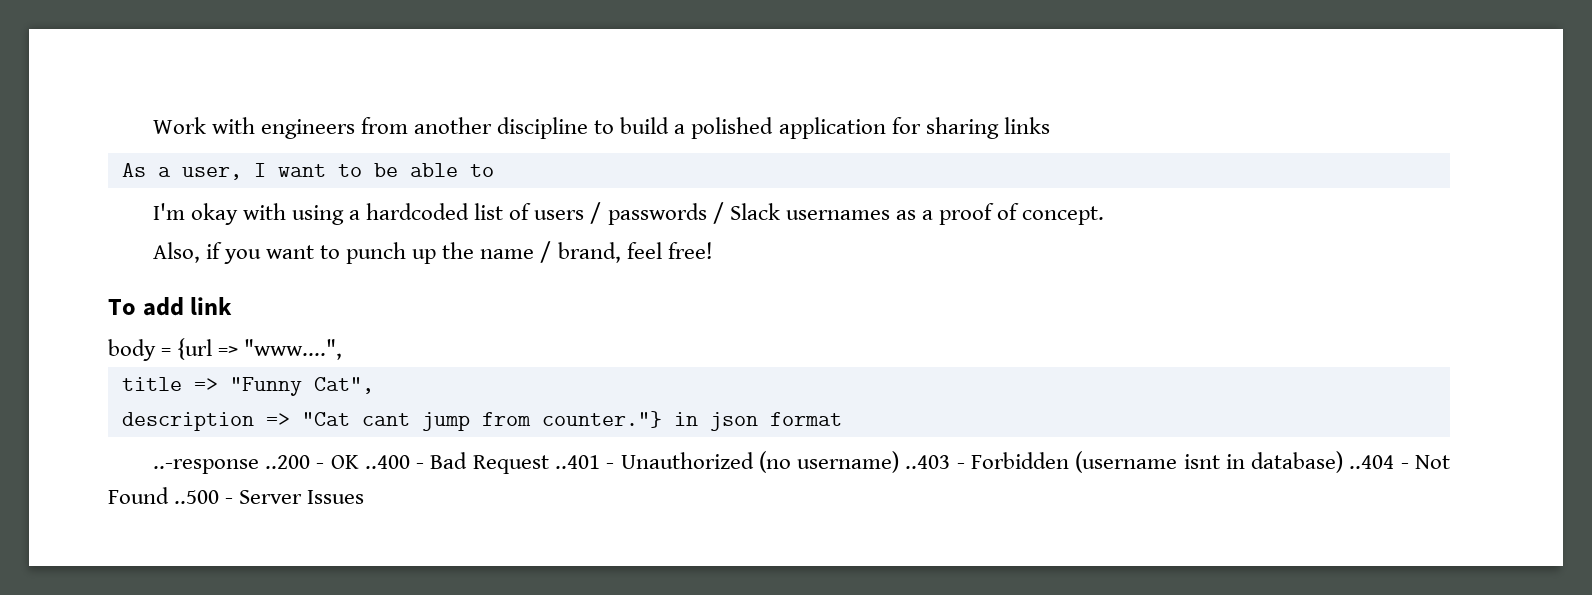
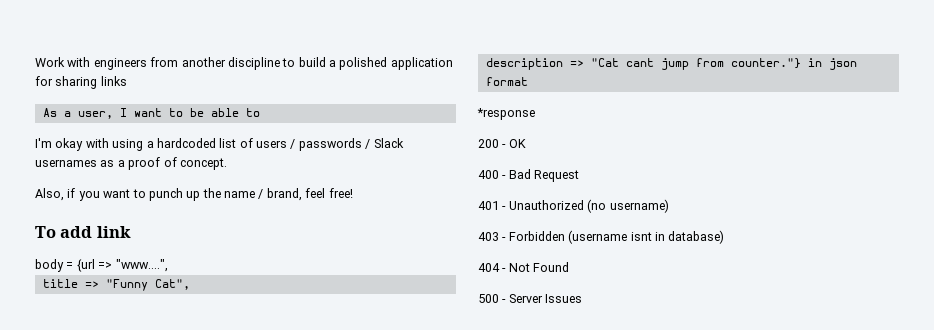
- ..-response ..200 - OK ..400 - Bad Request ..401 - Unauthorized (no username) ..403 - Forbidden (username isnt in database) ..404 - Not Found ..500 - Server Issues
+ *response
+ 200 - OK
+ 400 - Bad Request
+ 401 - Unauthorized (no username)
+ 403 - Forbidden (username isnt in database)
+ 404 - Not Found
+ 500 - Server Issues

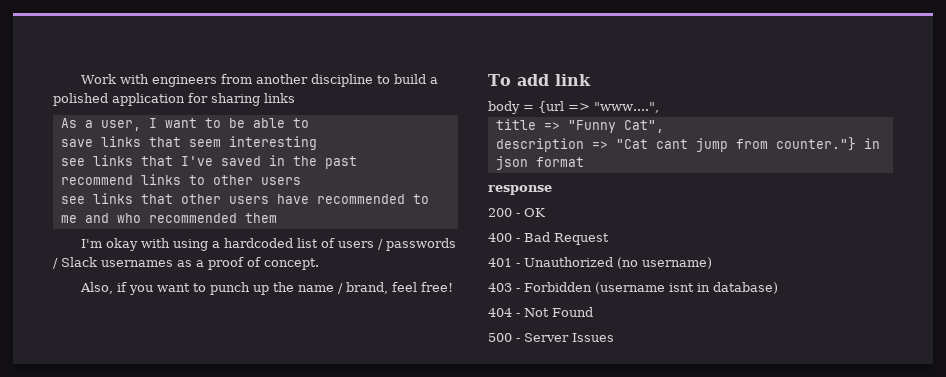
+ save links that seem interesting
+ see links that I've saved in the past
+ recommend links to other users
+ see links that other users have recommended to me and who recommended them
- *response
+ response

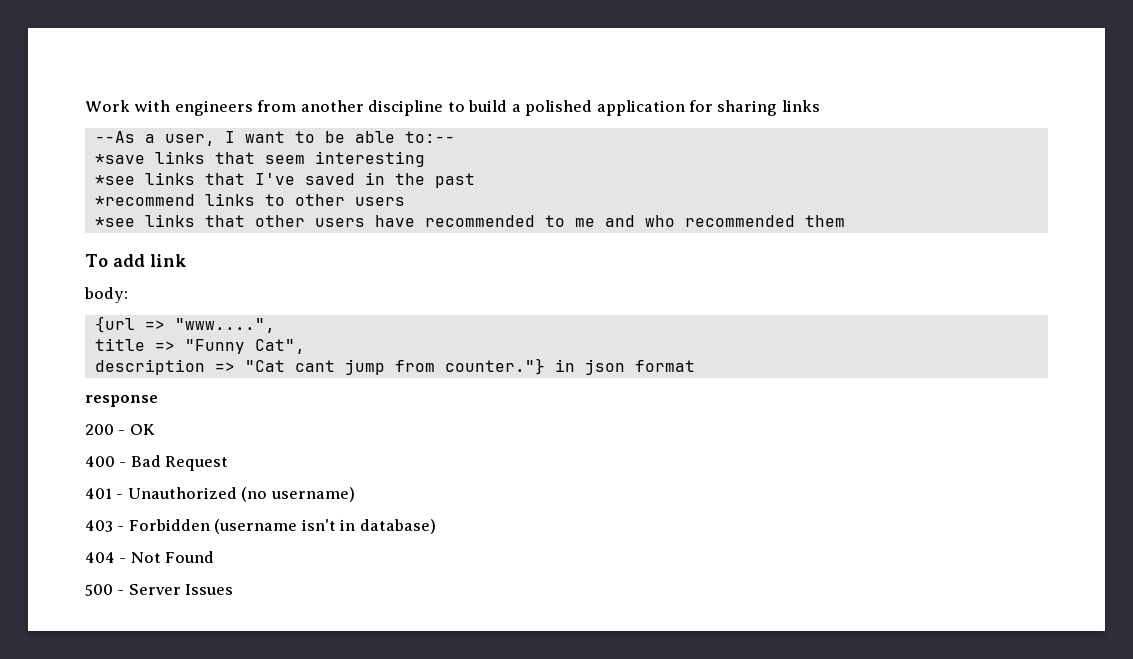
- As a user, I want to be able to
- save links that seem interesting
+ --As a user, I want to be able to:--
+ *save links that seem interesting
- see links that I've saved in the past
+ *see links that I've saved in the past
- recommend links to other users
+ *recommend links to other users
- see links that other users have recommended to me and who recommended them
+ *see links that other users have recommended to me and who recommended them
- I'm okay with using a hardcoded list of users / passwords / Slack usernames as a proof of concept.
- Also, if you want to punch up the name / brand, feel free!
- body = {url => "www....",
+ body:
+ {url => "www....",
- 403 - Forbidden (username isnt in database)
+ 403 - Forbidden (username isn't in database)

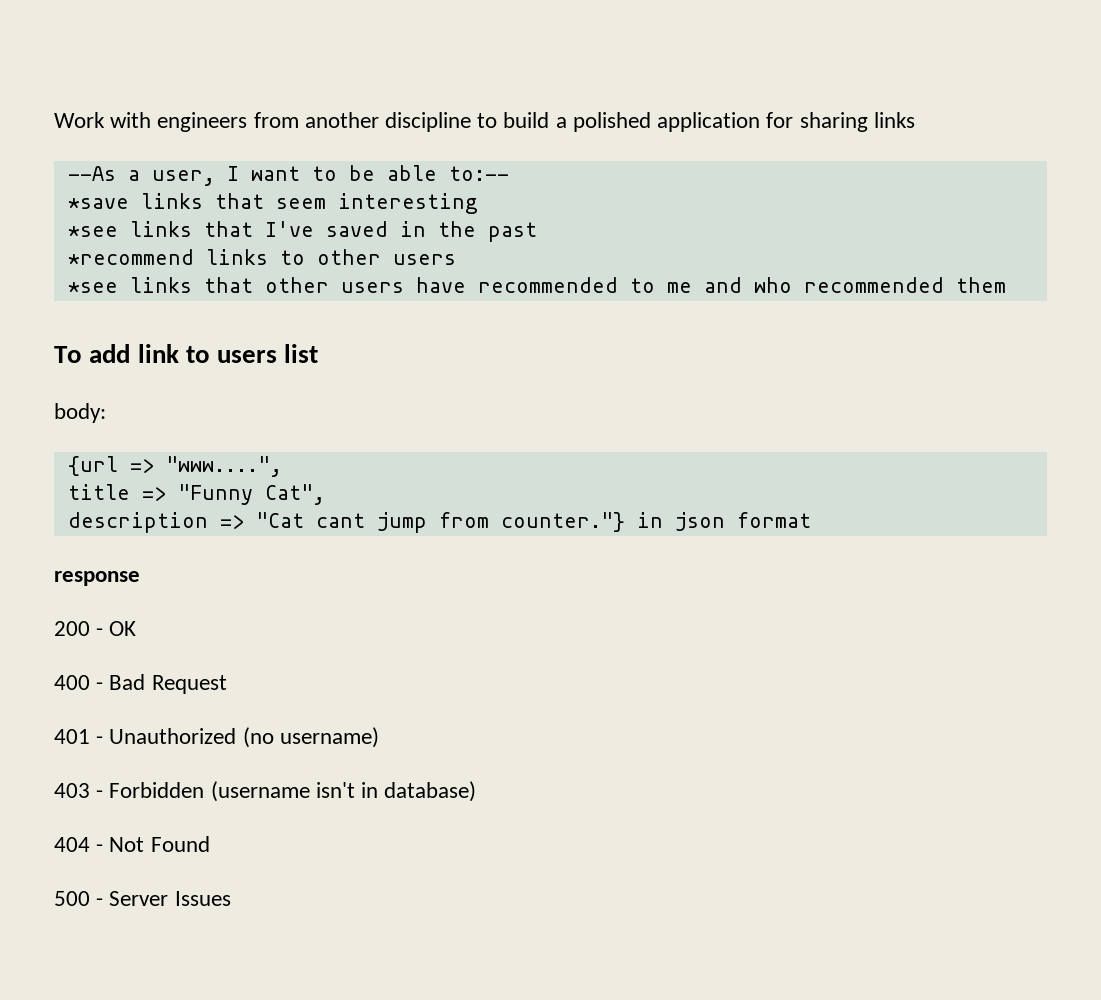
- To add link
+ To add link to users list

